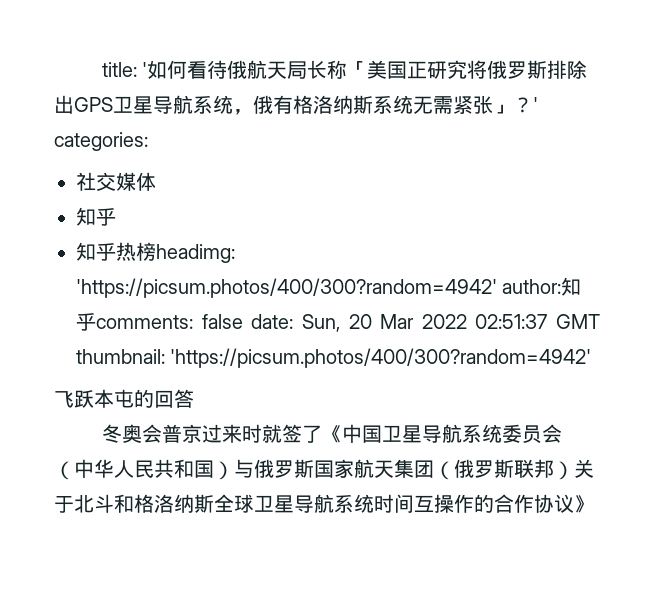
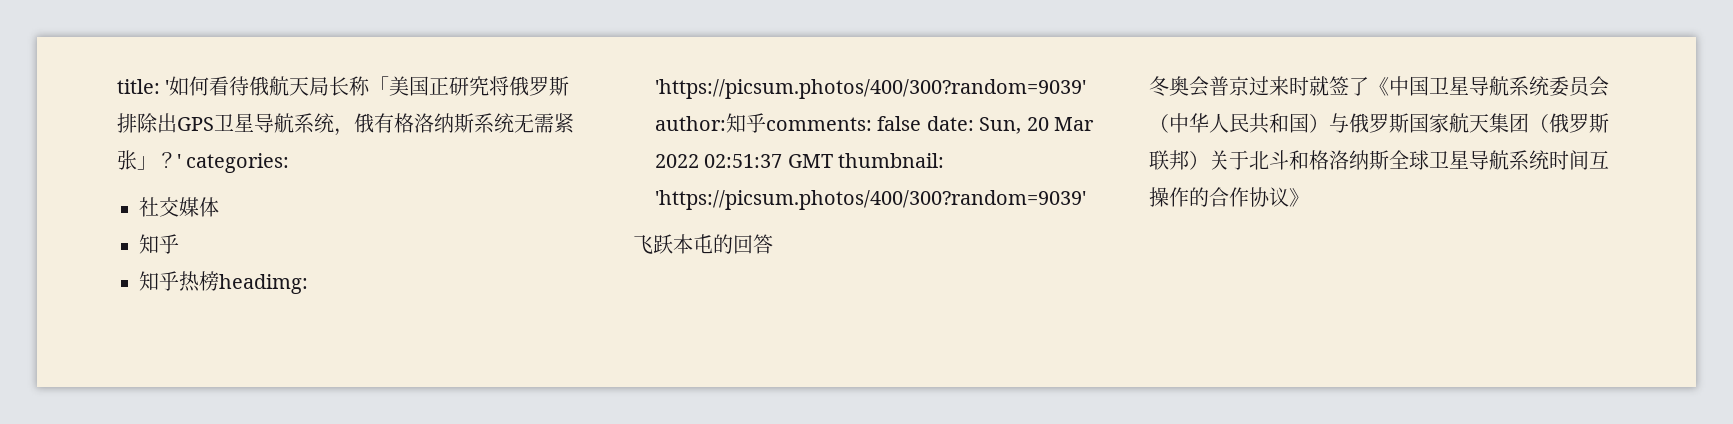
- 知乎热榜headimg: 'https://picsum.photos/400/300?random=4942' author:知乎comments: false date: Sun, 20 Mar 2022 02:51:37 GMT thumbnail: 'https://picsum.photos/400/300?random=4942'
+ 知乎热榜headimg: 'https://picsum.photos/400/300?random=9039' author:知乎comments: false date: Sun, 20 Mar 2022 02:51:37 GMT thumbnail: 'https://picsum.photos/400/300?random=9039'

